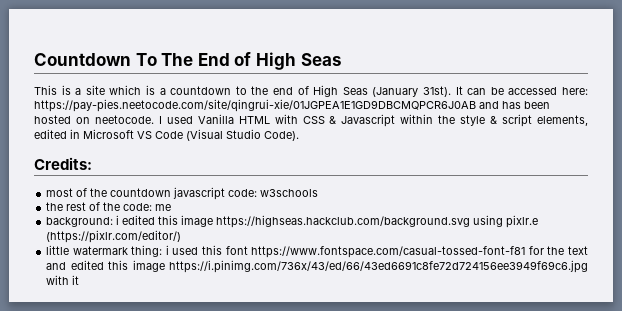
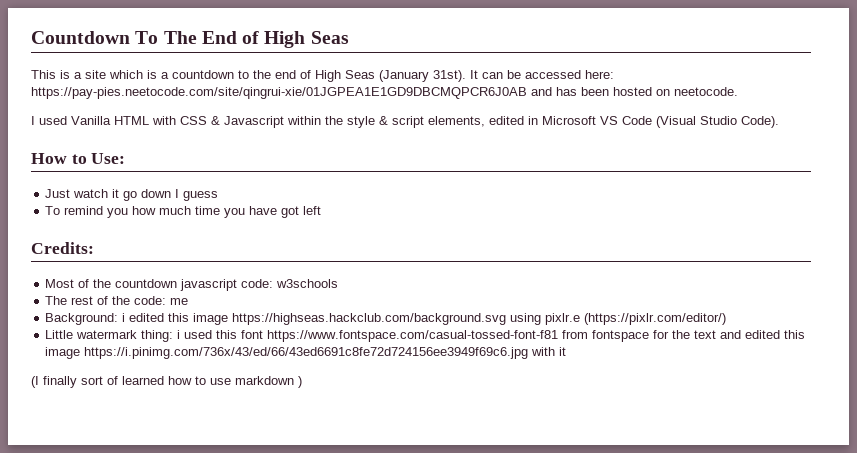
- It can be accessed here: https://pay-pies.neetocode.com/site/qingrui-xie/01JGPEA1E1GD9DBCMQPCR6J0AB and has been hosted on neetocode. I used Vanilla HTML with CSS & Javascript within the style & script elements, edited in Microsoft VS Code (Visual Studio Code).
+ It can be accessed here: https://pay-pies.neetocode.com/site/qingrui-xie/01JGPEA1E1GD9DBCMQPCR6J0AB and has been hosted on neetocode.
+ I used Vanilla HTML with CSS & Javascript within the style & script elements, edited in Microsoft VS Code (Visual Studio Code).
+ How to Use:
+ Just watch it go down I guess
+ To remind you how much time you have got left
- most of the countdown javascript code: w3schools
+ Most of the countdown javascript code: w3schools
- the rest of the code: me
+ The rest of the code: me
- background: i edited this image https://highseas.hackclub.com/background.svg using pixlr.e (https://pixlr.com/editor/)
+ Background: i edited this image https://highseas.hackclub.com/background.svg using pixlr.e (https://pixlr.com/editor/)
- little watermark thing: i used this font https://www.fontspace.com/casual-tossed-font-f81 for the text and edited this image https://i.pinimg.com/736x/43/ed/66/43ed6691c8fe72d724156ee3949f69c6.jpg with it
+ Little watermark thing: i used this font https://www.fontspace.com/casual-tossed-font-f81 from fontspace for the text and edited this image https://i.pinimg.com/736x/43/ed/66/43ed6691c8fe72d724156ee3949f69c6.jpg with it
+ (I finally sort of learned how to use markdown )

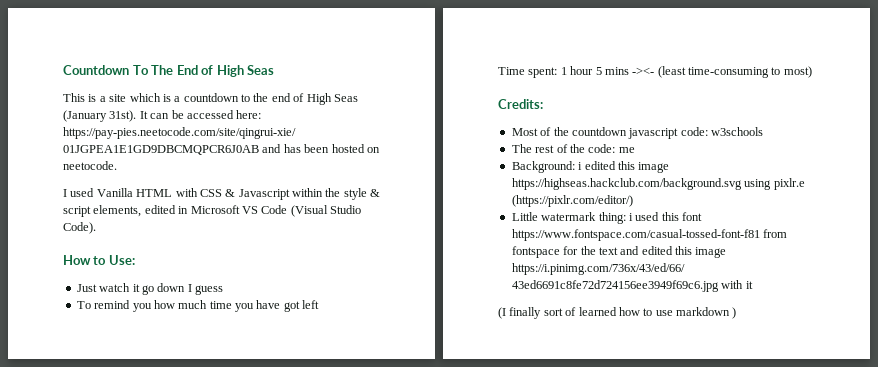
+ Time spent: 1 hour 5 mins -><- (least time-consuming to most)

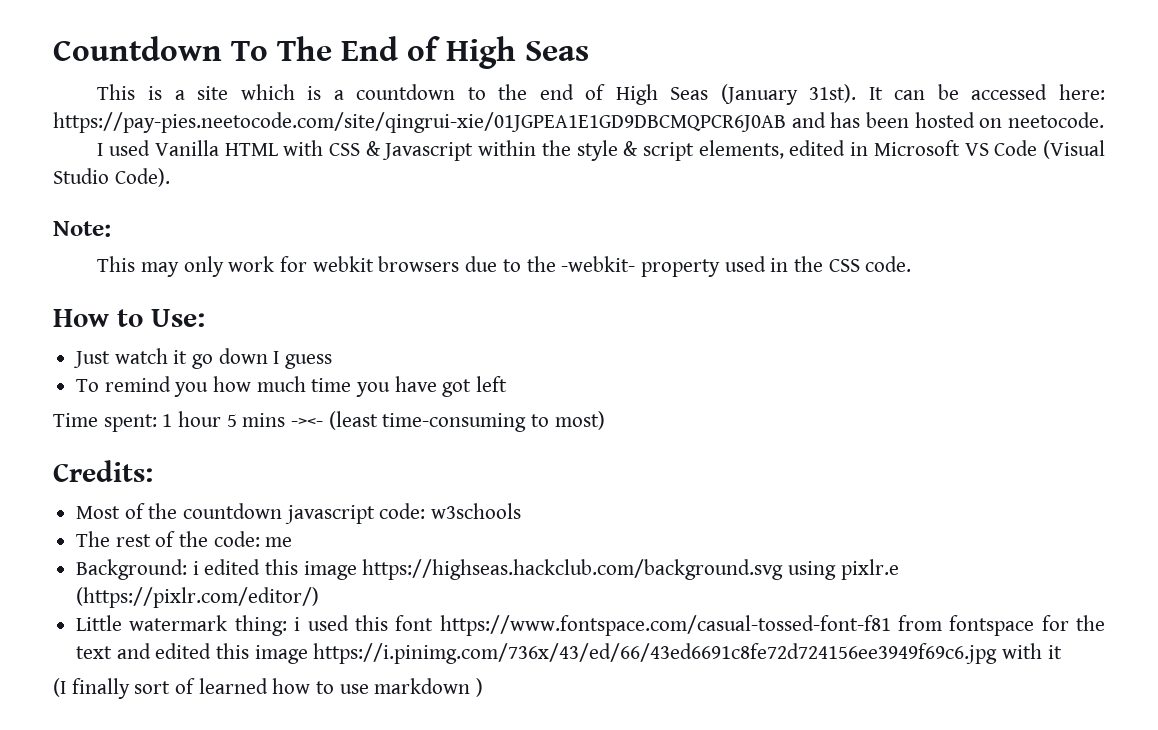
+ Note:
+ This may only work for webkit browsers due to the -webkit- property used in the CSS code.

